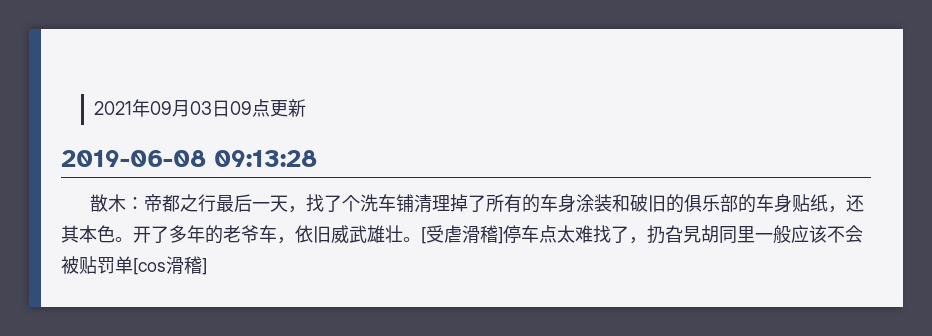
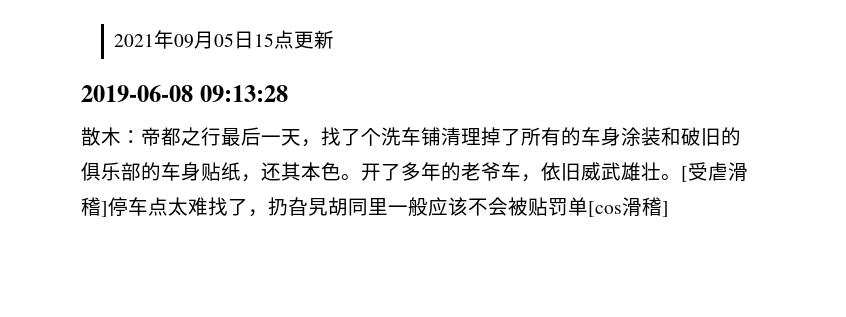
- 2021年09月03日09点更新
+ 2021年09月05日15点更新

